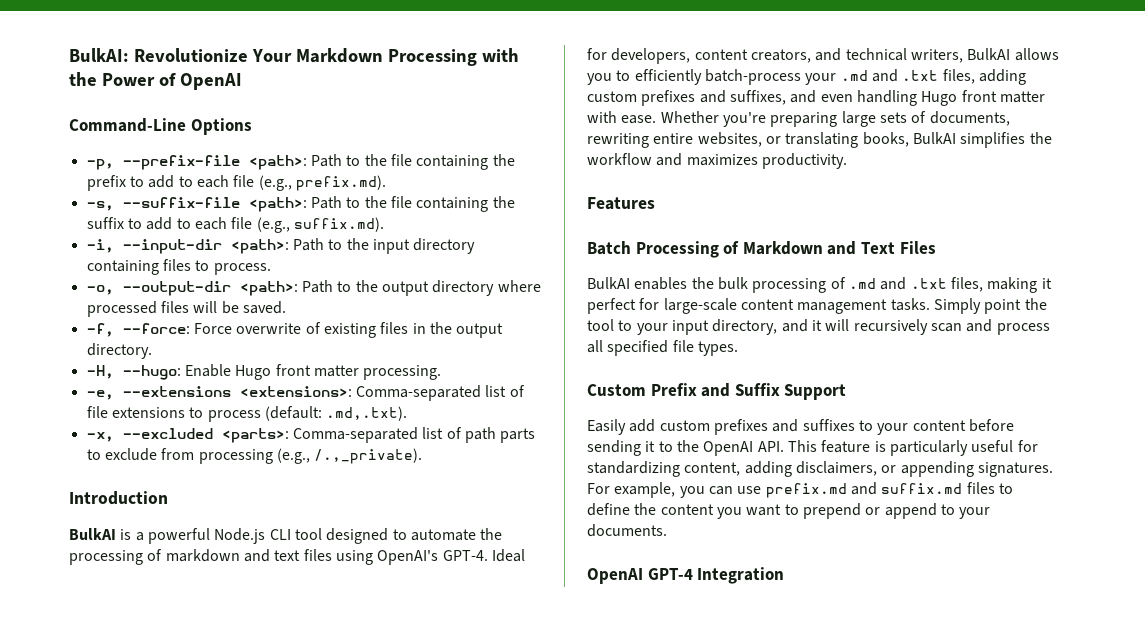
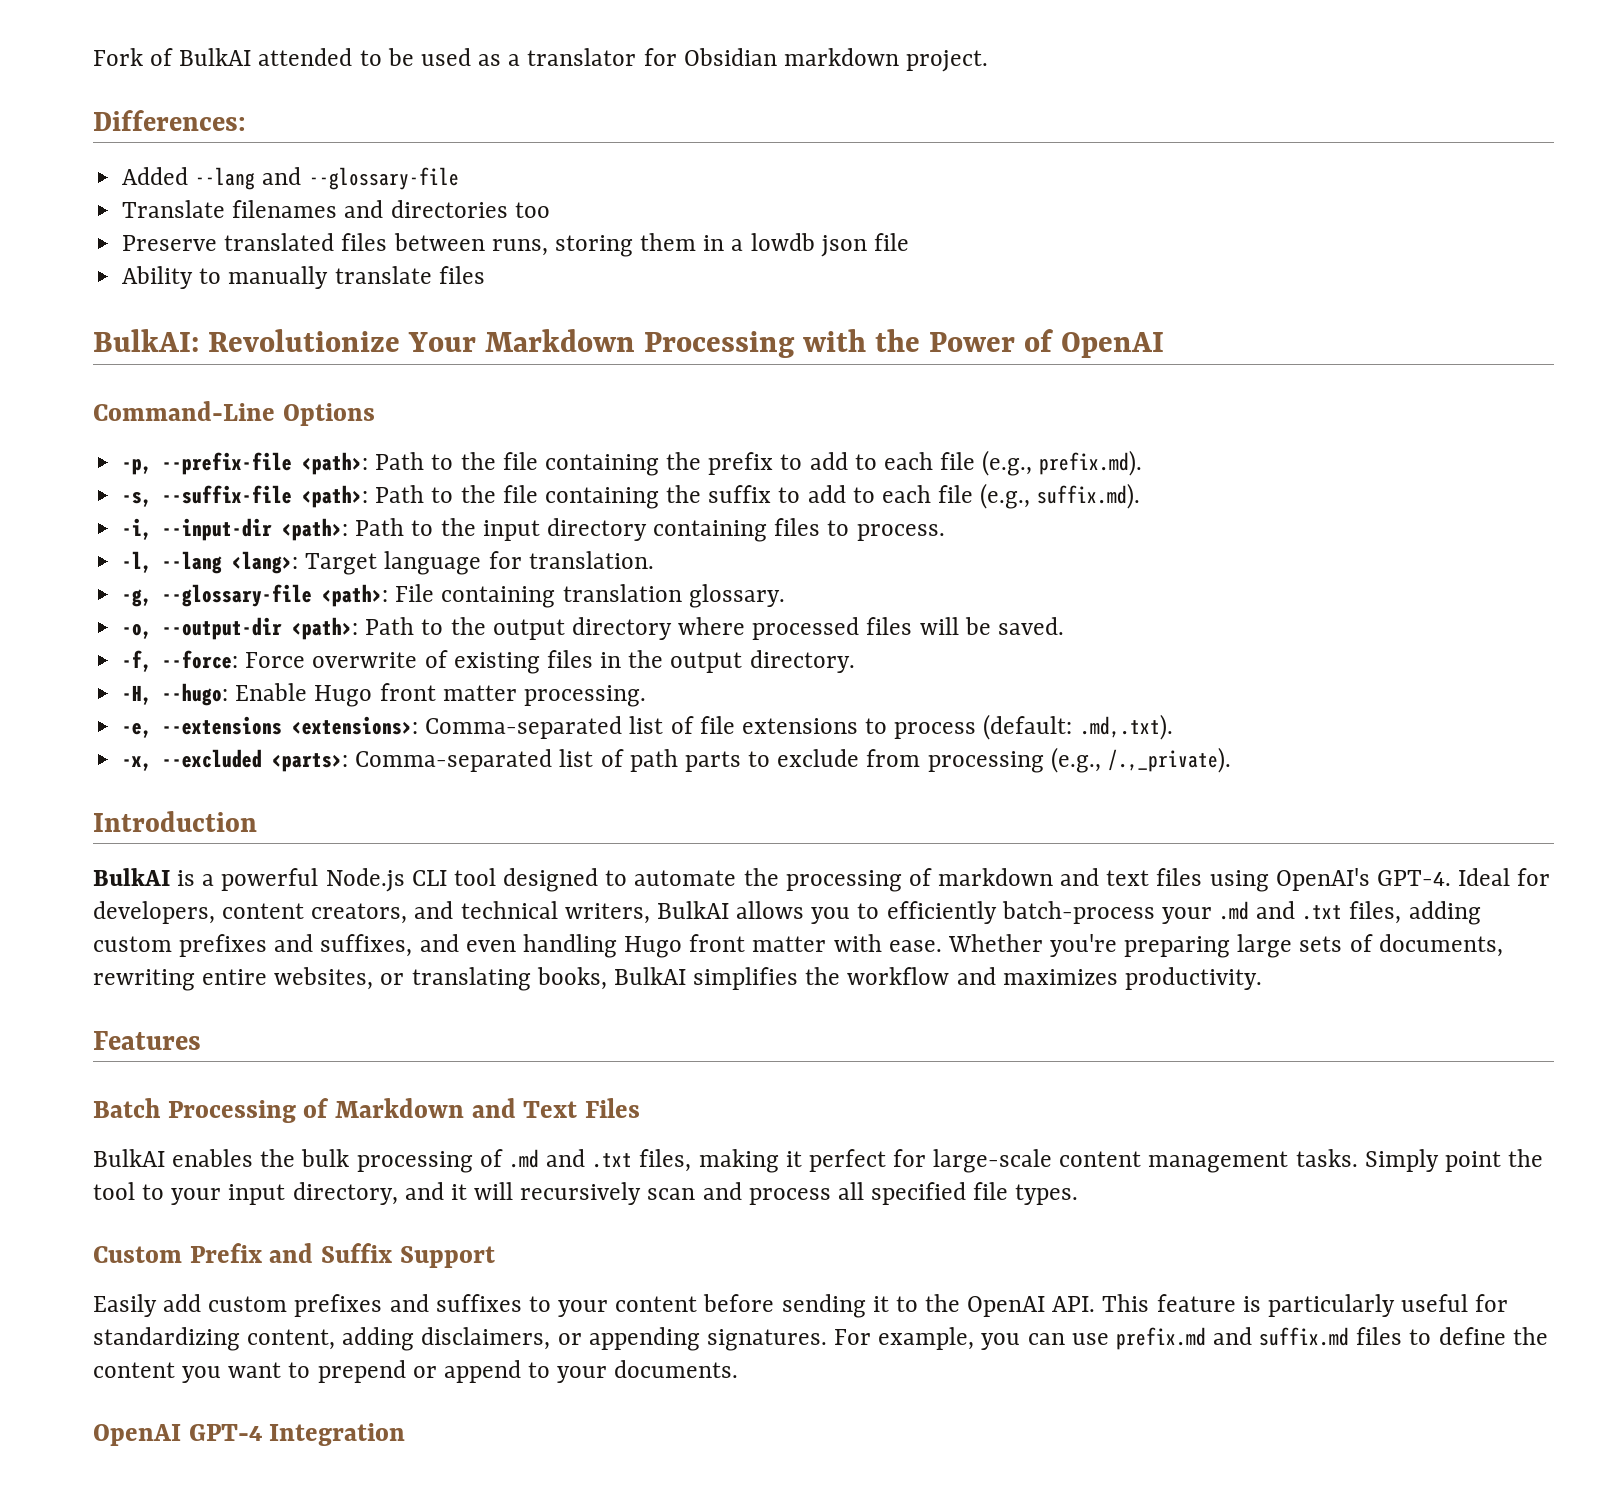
+ Fork of BulkAI attended to be used as a translator for Obsidian markdown project.
+ Differences:
+ Added --lang and --glossary-file
+ Translate filenames and directories too
+ Preserve translated files between runs, storing them in a lowdb json file
+ Ability to manually translate files
+ -l, --lang <lang>: Target language for translation.
+ -g, --glossary-file <path>: File containing translation glossary.

